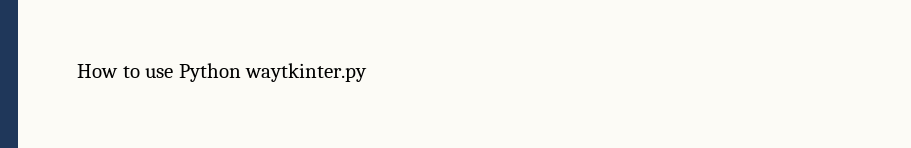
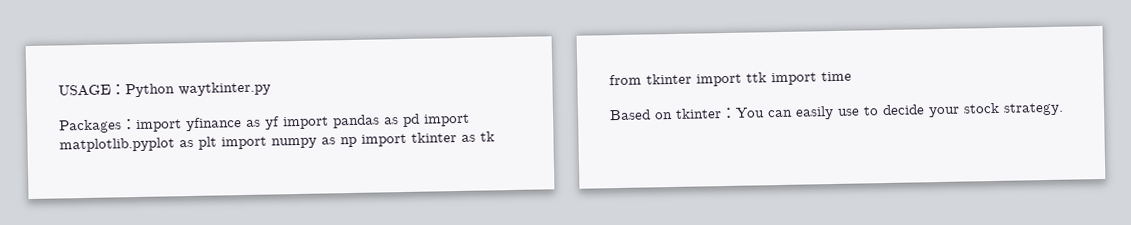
- How to use Python waytkinter.py
+ USAGE：Python waytkinter.py
+ Packages：import yfinance as yf import pandas as pd import matplotlib.pyplot as plt import numpy as np import tkinter as tk from tkinter import ttk import time
+ Based on tkinter：You can easily use to decide your stock strategy.

